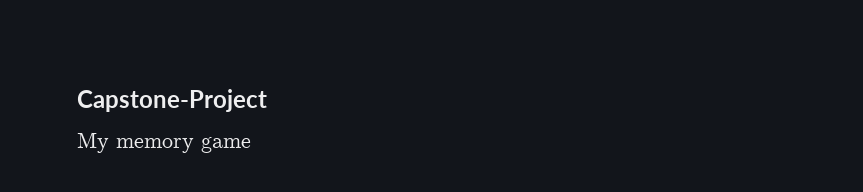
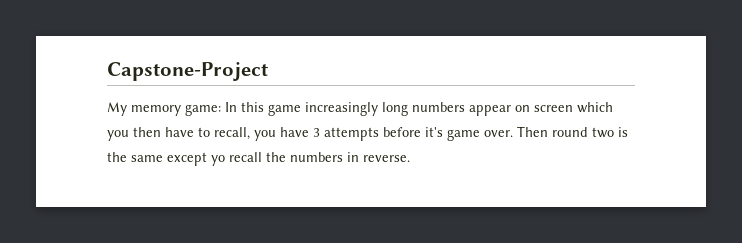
- My memory game
+ My memory game: In this game increasingly long numbers appear on screen which you then have to recall, you have 3 attempts before it's game over. Then round two is the same except yo recall the numbers in reverse.

